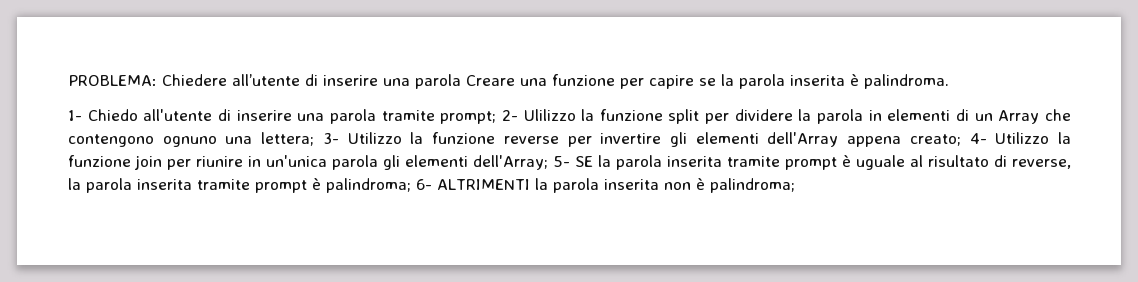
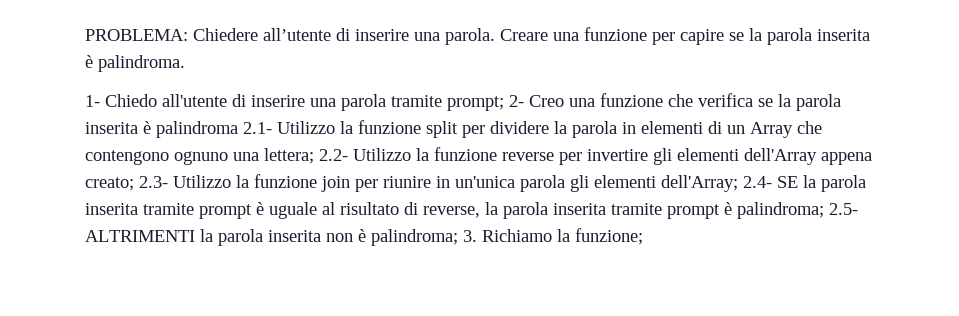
- PROBLEMA: Chiedere all’utente di inserire una parola Creare una funzione per capire se la parola inserita è palindroma.
+ PROBLEMA: Chiedere all’utente di inserire una parola. Creare una funzione per capire se la parola inserita è palindroma.
- 2- Ulilizzo la funzione split per dividere la parola in elementi di un Array che contengono ognuno una lettera;
+ 2- Creo una funzione che verifica se la parola inserita è palindroma 2.1- Utilizzo la funzione split per dividere la parola in elementi di un Array che contengono ognuno una lettera;
- 3- Utilizzo la funzione reverse per invertire gli elementi dell'Array appena creato;
+ 2.2- Utilizzo la funzione reverse per invertire gli elementi dell'Array appena creato;
- 4- Utilizzo la funzione join per riunire in un'unica parola gli elementi dell'Array;
+ 2.3- Utilizzo la funzione join per riunire in un'unica parola gli elementi dell'Array;
- 5- SE la parola inserita tramite prompt è uguale al risultato di reverse, la parola inserita tramite prompt è palindroma;
+ 2.4- SE la parola inserita tramite prompt è uguale al risultato di reverse, la parola inserita tramite prompt è palindroma;
- 6- ALTRIMENTI la parola inserita non è palindroma;
+ 2.5- ALTRIMENTI la parola inserita non è palindroma;
+ 3. Richiamo la funzione;

